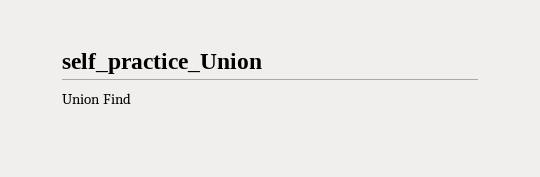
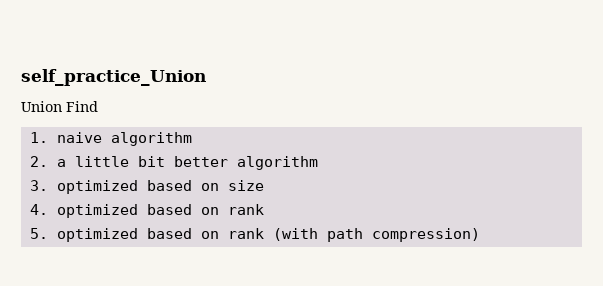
+ 1. naive algorithm
+ 2. a little bit better algorithm
+ 3. optimized based on size
+ 4. optimized based on rank
+ 5. optimized based on rank (with path compression)

